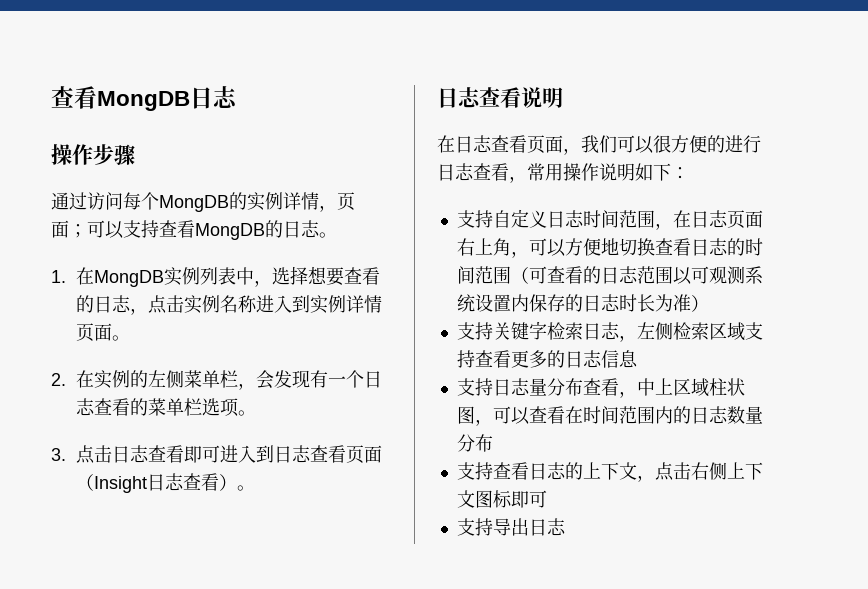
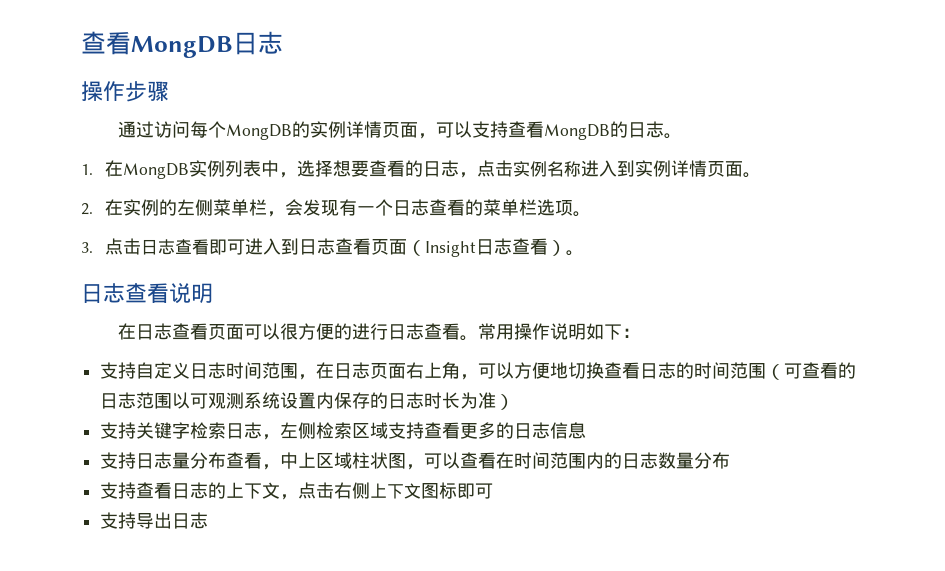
- 通过访问每个MongDB的实例详情，页面；可以支持查看MongDB的日志。
+ 通过访问每个MongDB的实例详情页面，可以支持查看MongDB的日志。
- 在日志查看页面，我们可以很方便的进行日志查看，常用操作说明如下：
+ 在日志查看页面可以很方便的进行日志查看。常用操作说明如下：

